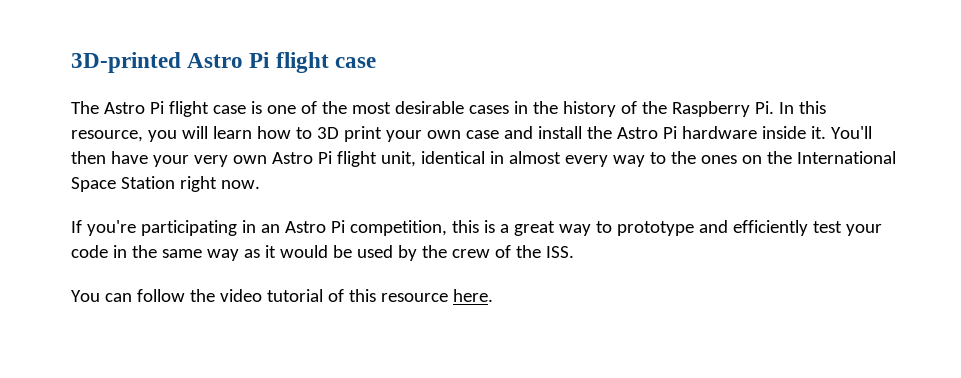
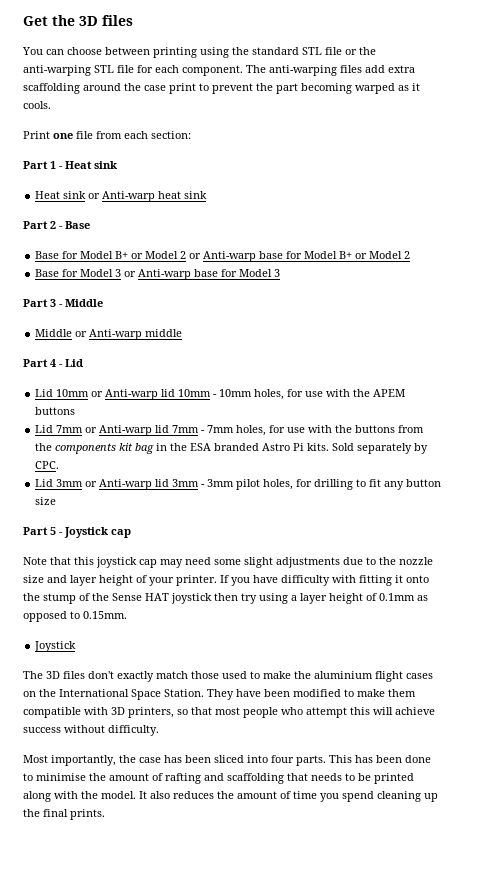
- 3D-printed Astro Pi flight case
- The Astro Pi flight case is one of the most desirable cases in the history of the Raspberry Pi. In this resource, you will learn how to 3D print your own case and install the Astro Pi hardware inside it. You'll then have your very own Astro Pi flight unit, identical in almost every way to the ones on the International Space Station right now.
- If you're participating in an Astro Pi competition, this is a great way to prototype and efficiently test your code in the same way as it would be used by the crew of the ISS.
- You can follow the video tutorial of this resource here.
+ Get the 3D files
+ You can choose between printing using the standard STL file or the anti-warping STL file for each component. The anti-warping files add extra scaffolding around the case print to prevent the part becoming warped as it cools.
+ Print one file from each section:
+ Part 1 - Heat sink
+ Heat sink or Anti-warp heat sink
+ Part 2 - Base
+ Base for Model B+ or Model 2 or Anti-warp base for Model B+ or Model 2
+ Base for Model 3 or Anti-warp base for Model 3
+ Part 3 - Middle
+ Middle or Anti-warp middle
+ Part 4 - Lid
+ Lid 10mm or Anti-warp lid 10mm - 10mm holes, for use with the APEM buttons
+ Lid 7mm or Anti-warp lid 7mm - 7mm holes, for use with the buttons from the components kit bag in the ESA branded Astro Pi kits. Sold separately by CPC.
+ Lid 3mm or Anti-warp lid 3mm - 3mm pilot holes, for drilling to fit any button size
+ Part 5 - Joystick cap
+ Note that this joystick cap may need some slight adjustments due to the nozzle size and layer height of your printer. If you have difficulty with fitting it onto the stump of the Sense HAT joystick then try using a layer height of 0.1mm as opposed to 0.15mm.
+ Joystick
+ The 3D files don't exactly match those used to make the aluminium flight cases on the International Space Station. They have been modified to make them compatible with 3D printers, so that most people who attempt this will achieve success without difficulty.
+ Most importantly, the case has been sliced into four parts. This has been done to minimise the amount of rafting and scaffolding that needs to be printed along with the model. It also reduces the amount of time you spend cleaning up the final prints.

